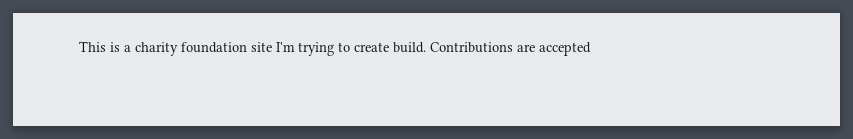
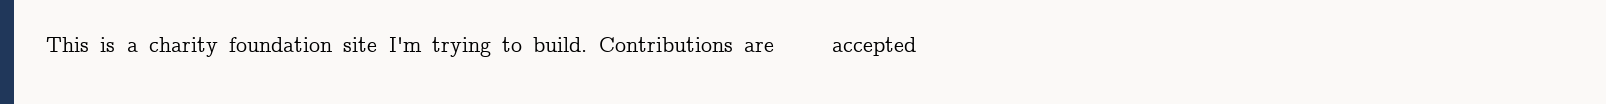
- This is a charity foundation site I'm trying to create build.
+ This is a charity foundation site I'm trying to build.

